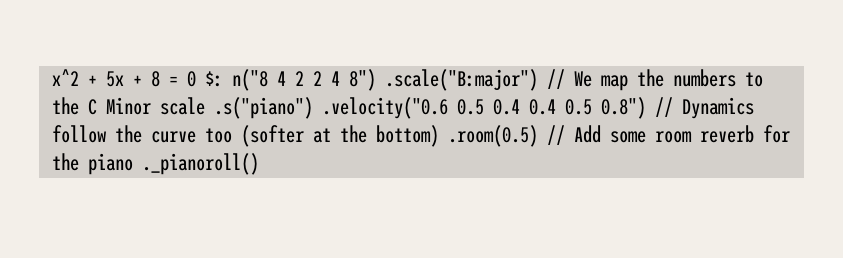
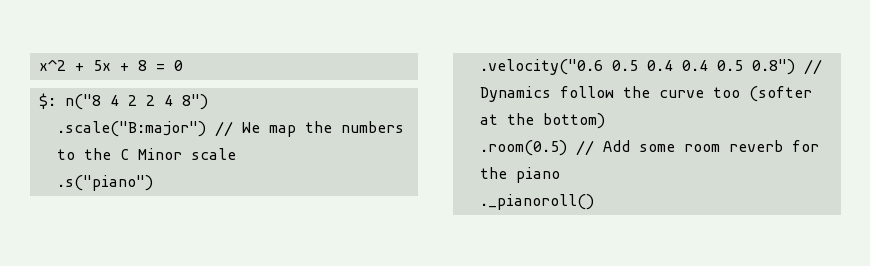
- x^2 + 5x + 8 = 0 $: n("8 4 2 2 4 8") .scale("B:major") // We map the numbers to the C Minor scale .s("piano") .velocity("0.6 0.5 0.4 0.4 0.5 0.8") // Dynamics follow the curve too (softer at the bottom) .room(0.5) // Add some room reverb for the piano ._pianoroll()
+ x^2 + 5x + 8 = 0
+ $: n("8 4 2 2 4 8")
+ .scale("B:major") // We map the numbers to the C Minor scale
+ .s("piano")
+ .velocity("0.6 0.5 0.4 0.4 0.5 0.8") // Dynamics follow the curve too (softer at the bottom)
+ .room(0.5) // Add some room reverb for the piano
+ ._pianoroll()

